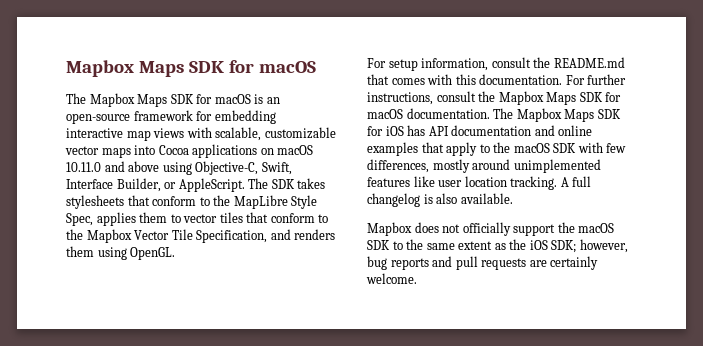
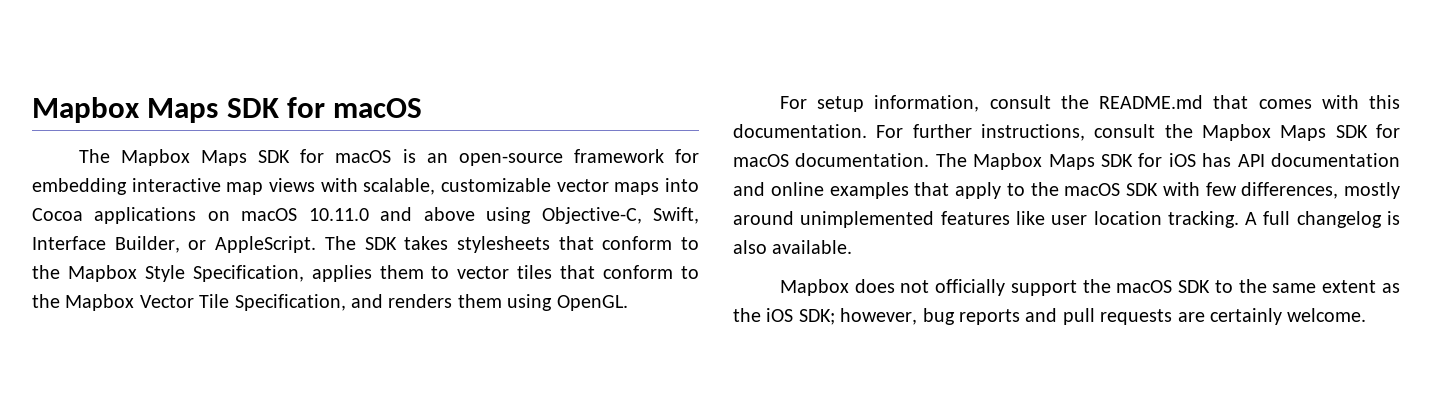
- The SDK takes stylesheets that conform to the MapLibre Style Spec, applies them to vector tiles that conform to the Mapbox Vector Tile Specification, and renders them using OpenGL.
+ The SDK takes stylesheets that conform to the Mapbox Style Specification, applies them to vector tiles that conform to the Mapbox Vector Tile Specification, and renders them using OpenGL.

